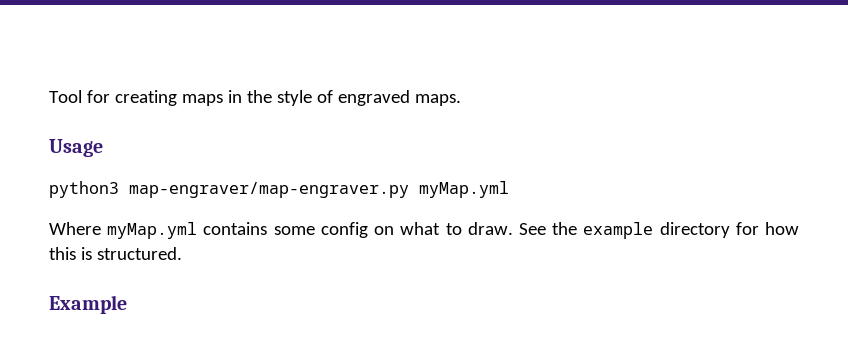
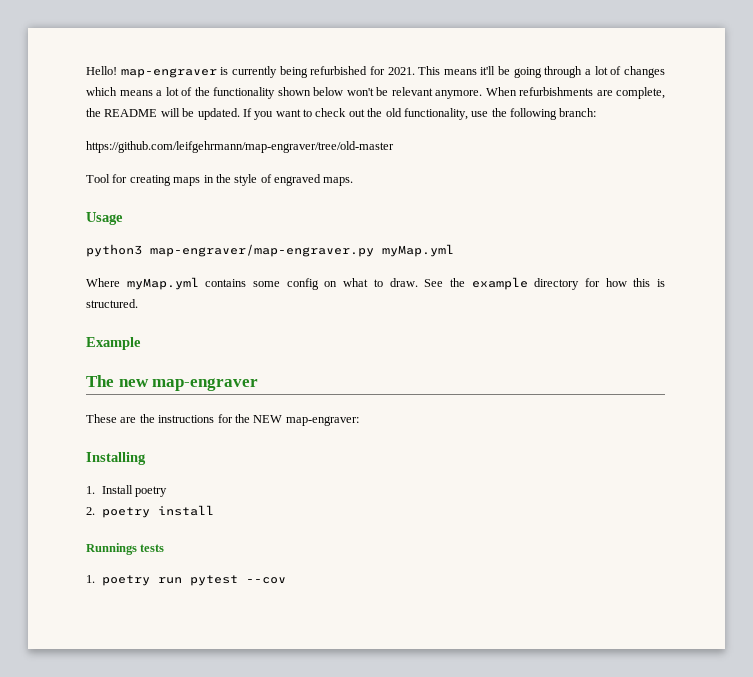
+ Hello! map-engraver is currently being refurbished for 2021. This means it'll be going through a lot of changes which means a lot of the functionality shown below won't be relevant anymore. When refurbishments are complete, the README will be updated. If you want to check out the old functionality, use the following branch:
+ https://github.com/leifgehrmann/map-engraver/tree/old-master
+ The new map-engraver
+ These are the instructions for the NEW map-engraver:
+ Installing
+ 1. Install poetry
+ 2. poetry install
+ Runnings tests
+ 1. poetry run pytest --cov

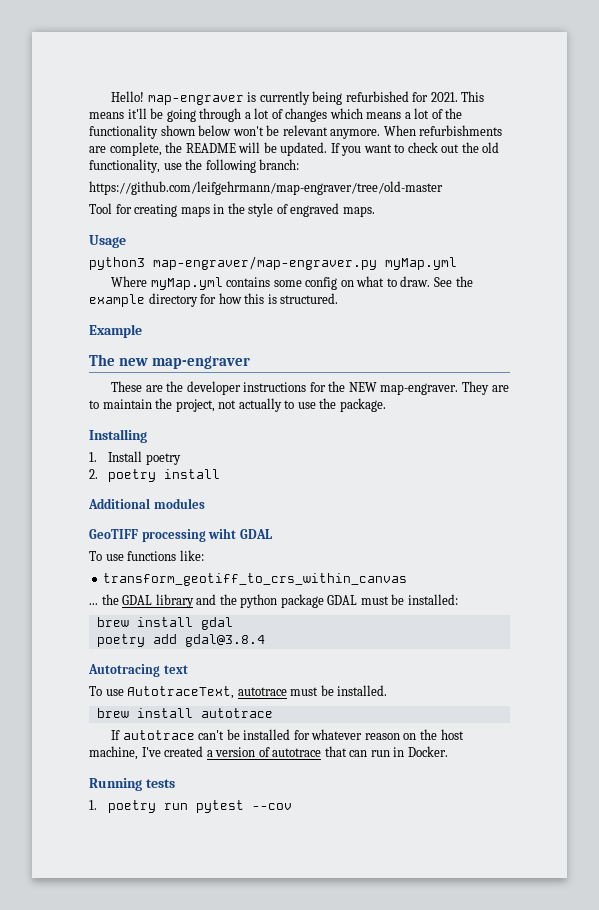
- These are the instructions for the NEW map-engraver:
+ These are the developer instructions for the NEW map-engraver. They are to maintain the project, not actually to use the package.
- Runnings tests
+ Additional modules
+ GeoTIFF processing wiht GDAL
+ To use functions like:
+ transform_geotiff_to_crs_within_canvas
+ ... the GDAL library and the python package GDAL must be installed:
+ brew install gdal
+ poetry add gdal@3.8.4
+ Autotracing text
+ To use AutotraceText, autotrace must be installed.
+ brew install autotrace
+ If autotrace can't be installed for whatever reason on the host machine, I've created a version of autotrace that can run in Docker.
+ Running tests

